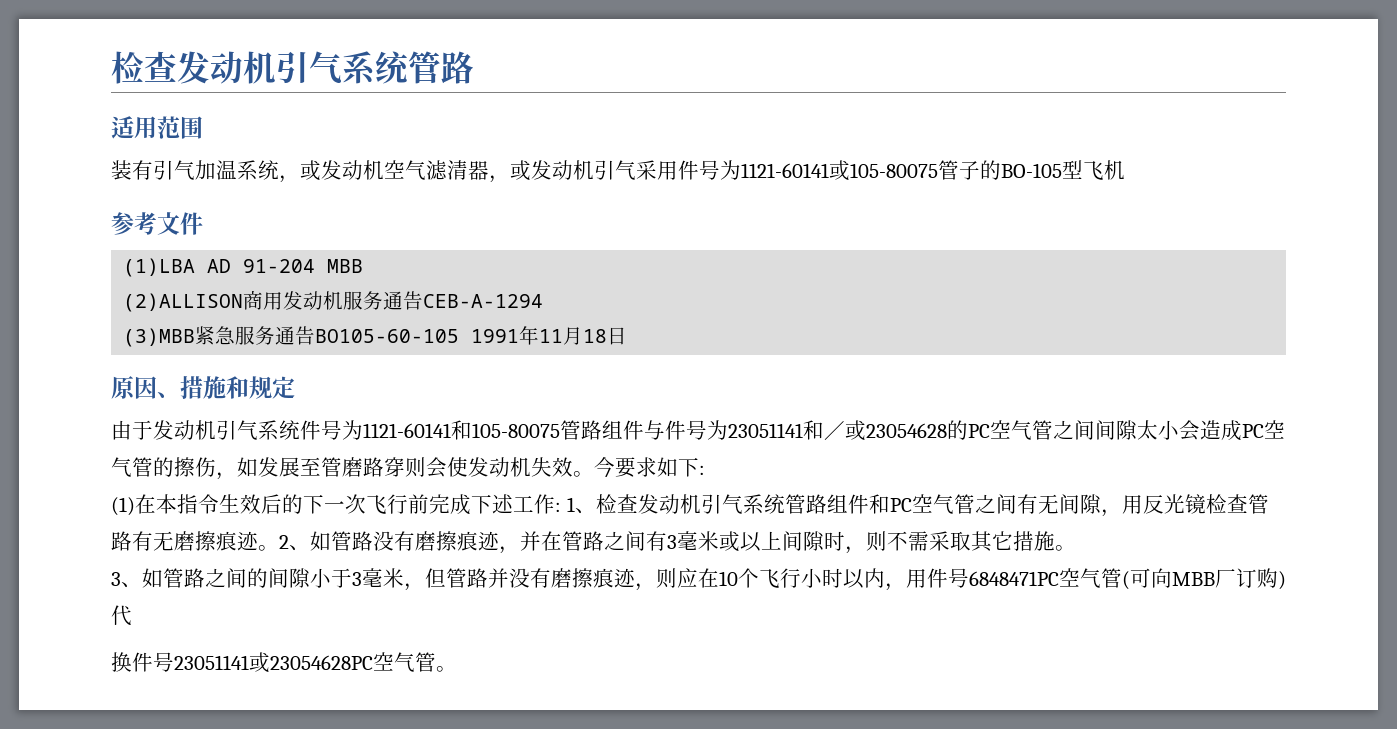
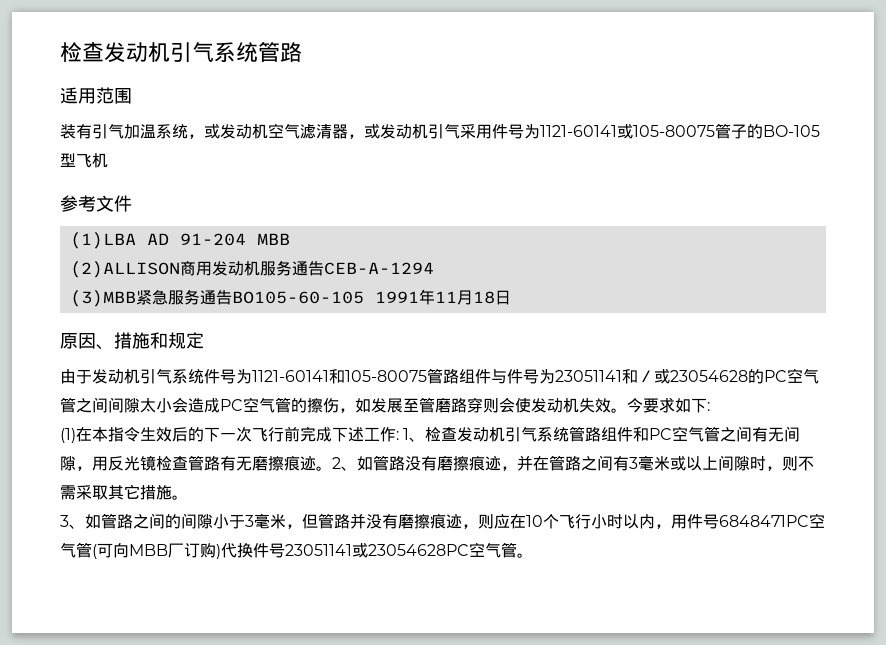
- 3、如管路之间的间隙小于3毫米，但管路并没有磨擦痕迹，则应在10个飞行小时以内，用件号6848471PC空气管(可向MBB厂订购)代
- 换件号23051141或23054628PC空气管。
+ 3、如管路之间的间隙小于3毫米，但管路并没有磨擦痕迹，则应在10个飞行小时以内，用件号6848471PC空气管(可向MBB厂订购)代换件号23051141或23054628PC空气管。

